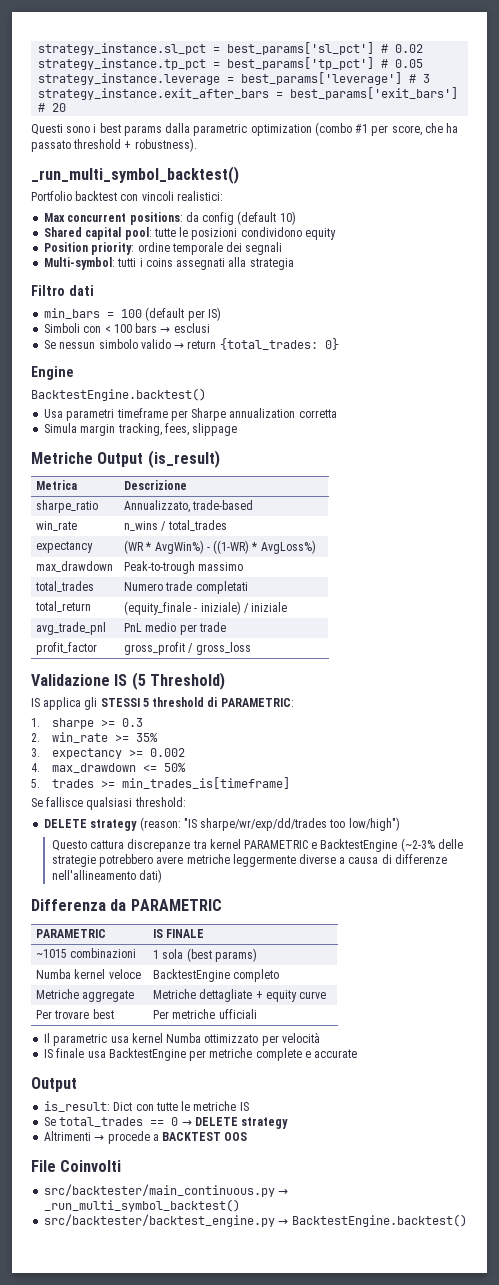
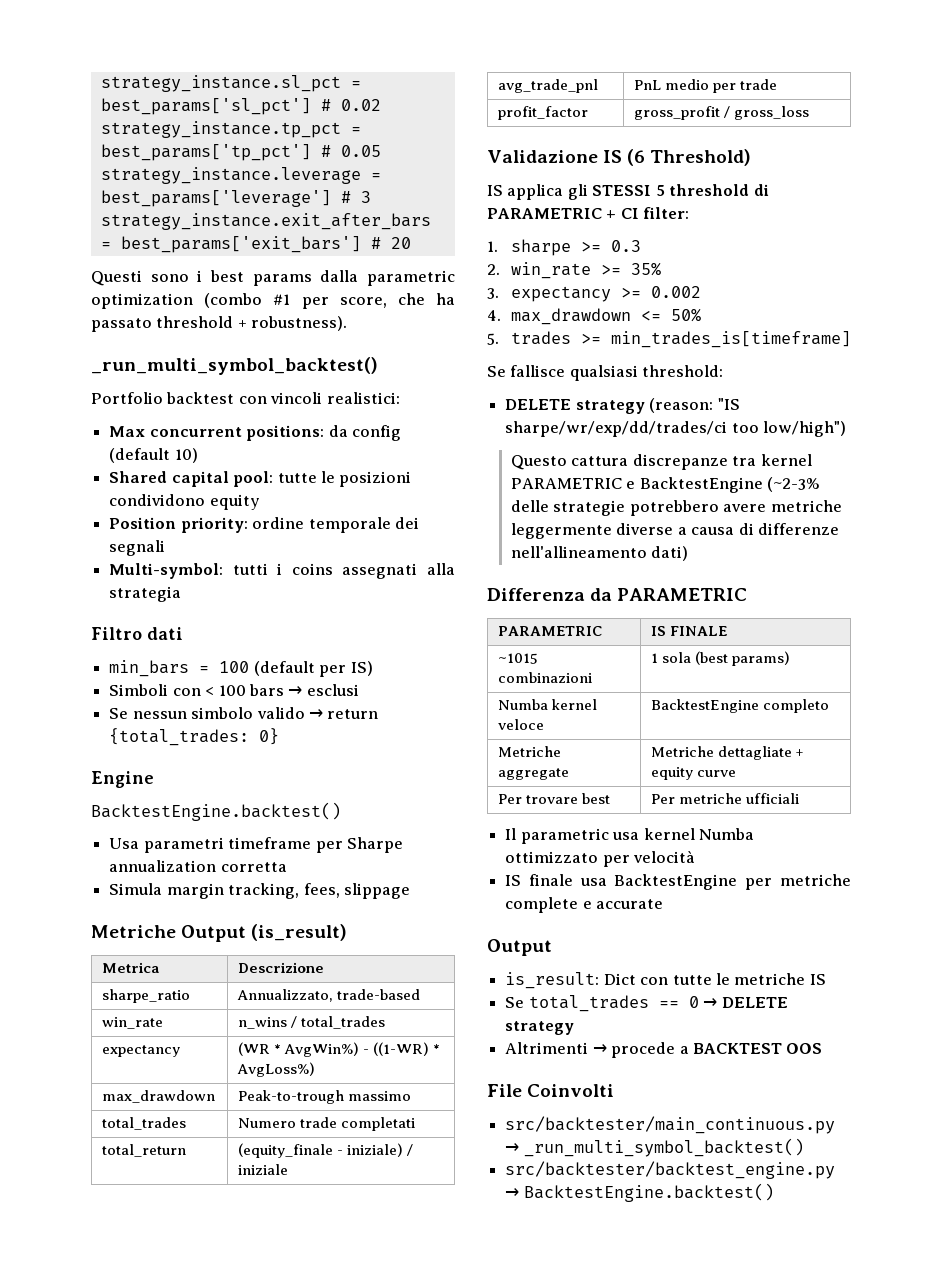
- Validazione IS (5 Threshold)
+ Validazione IS (6 Threshold)
- IS applica gli STESSI 5 threshold di PARAMETRIC:
+ IS applica gli STESSI 5 threshold di PARAMETRIC + CI filter:
- DELETE strategy (reason: "IS sharpe/wr/exp/dd/trades too low/high")
+ DELETE strategy (reason: "IS sharpe/wr/exp/dd/trades/ci too low/high")

